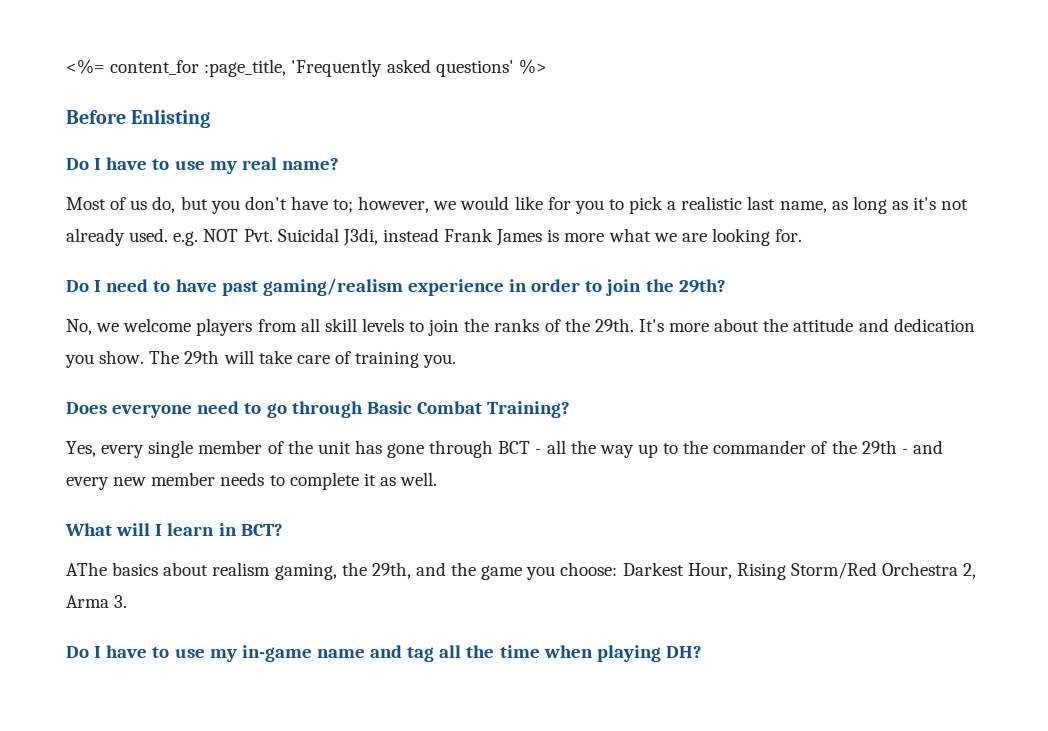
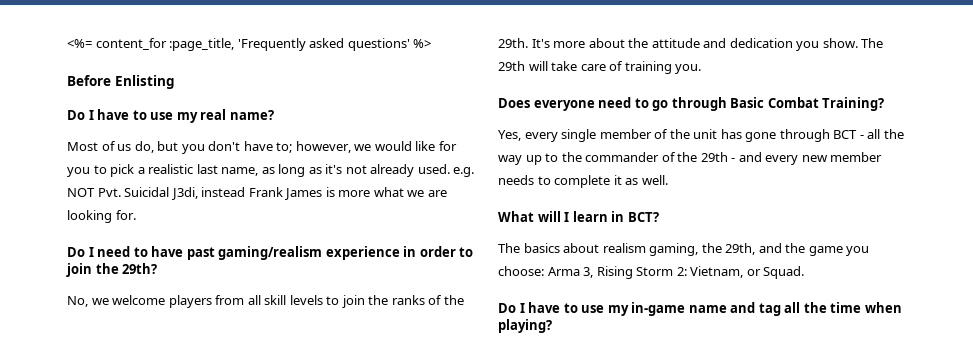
- AThe basics about realism gaming, the 29th, and the game you choose: Darkest Hour, Rising Storm/Red Orchestra 2, Arma 3.
+ The basics about realism gaming, the 29th, and the game you choose: Arma 3, Rising Storm 2: Vietnam, or Squad.
- Do I have to use my in-game name and tag all the time when playing DH?
+ Do I have to use my in-game name and tag all the time when playing?

